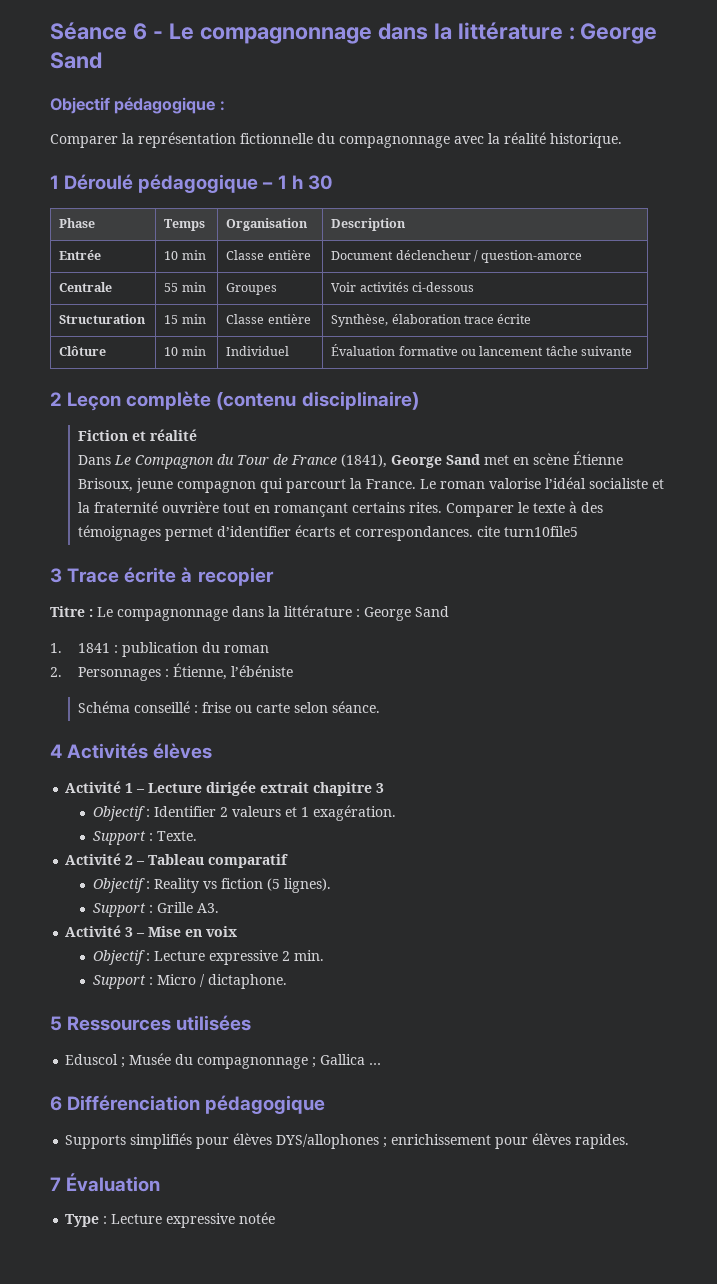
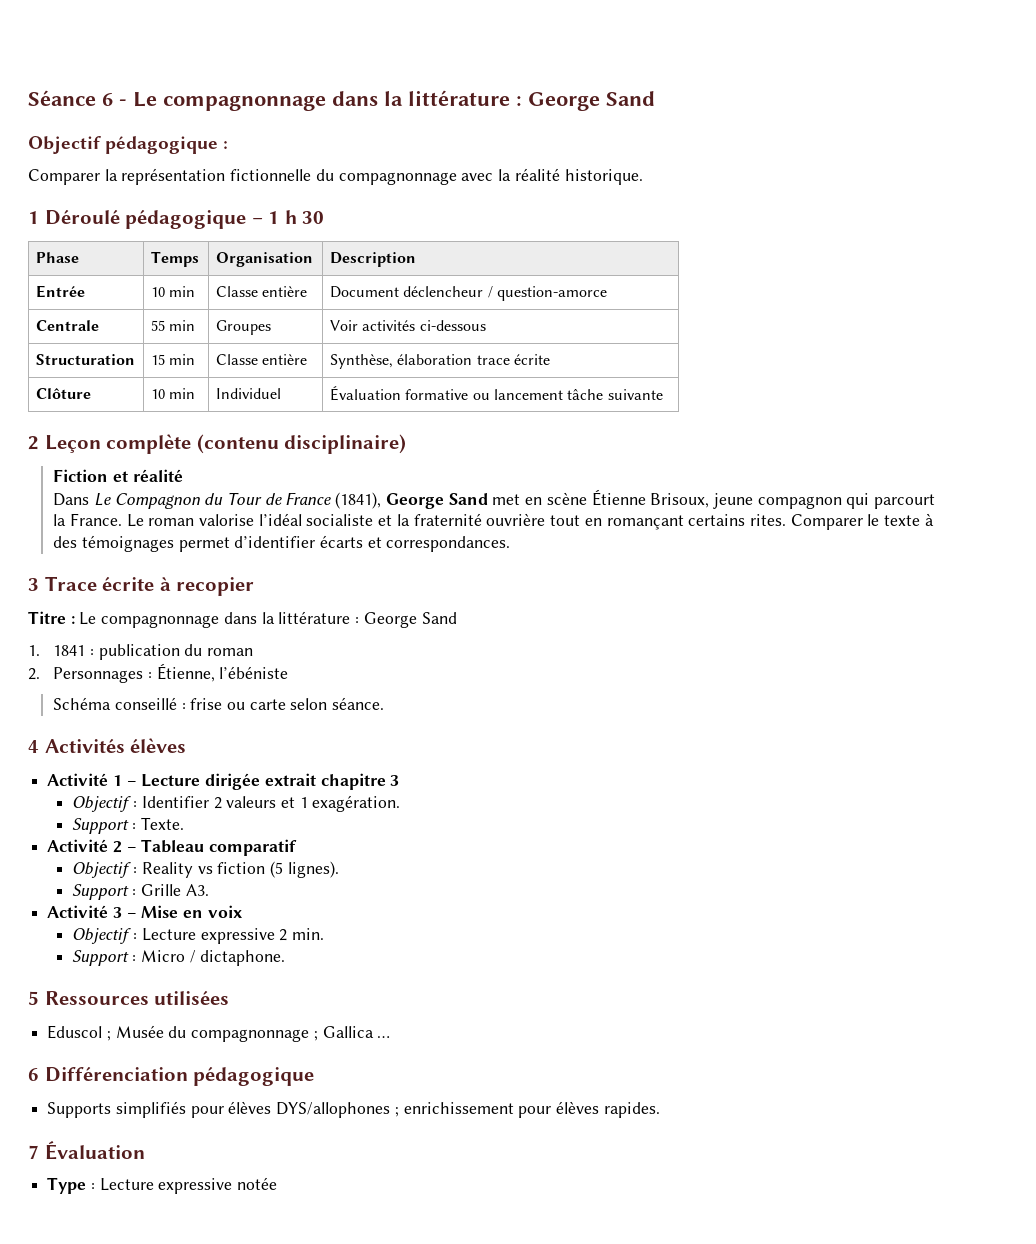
- Comparer le texte à des témoignages permet d’identifier écarts et correspondances. cite turn10file5
+ Comparer le texte à des témoignages permet d’identifier écarts et correspondances.

